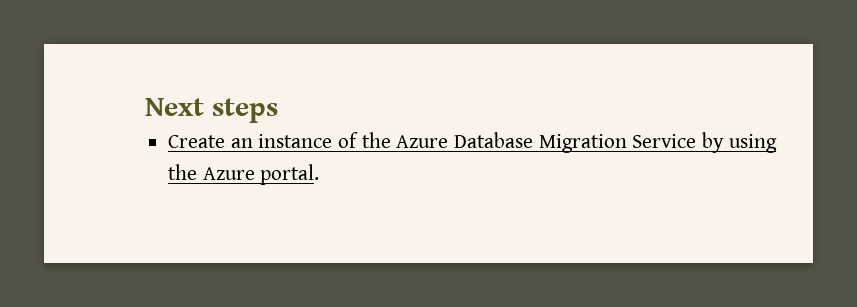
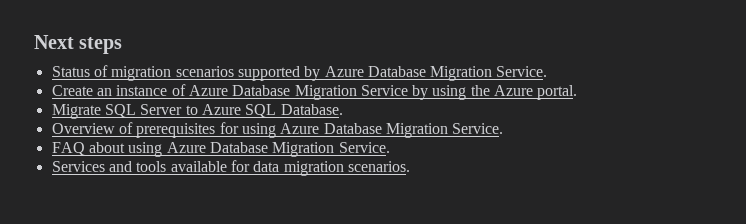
+ Status of migration scenarios supported by Azure Database Migration Service.
- Create an instance of the Azure Database Migration Service by using the Azure portal.
+ Create an instance of Azure Database Migration Service by using the Azure portal.
+ Migrate SQL Server to Azure SQL Database.
+ Overview of prerequisites for using Azure Database Migration Service.
+ FAQ about using Azure Database Migration Service.
+ Services and tools available for data migration scenarios.

